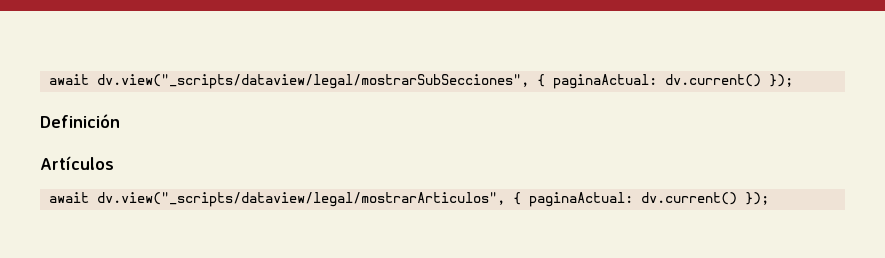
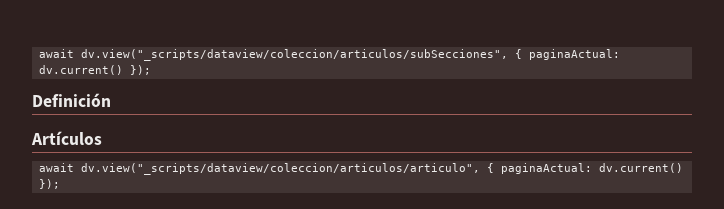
- await dv.view("_scripts/dataview/legal/mostrarSubSecciones", { paginaActual: dv.current() });
+ await dv.view("_scripts/dataview/coleccion/articulos/subSecciones", { paginaActual: dv.current() });
- await dv.view("_scripts/dataview/legal/mostrarArticulos", { paginaActual: dv.current() });
+ await dv.view("_scripts/dataview/coleccion/articulos/articulo", { paginaActual: dv.current() });

